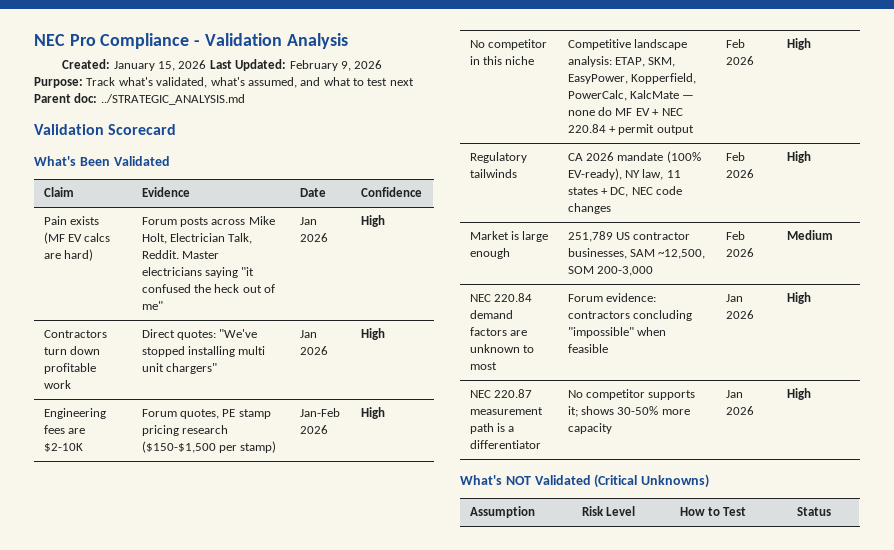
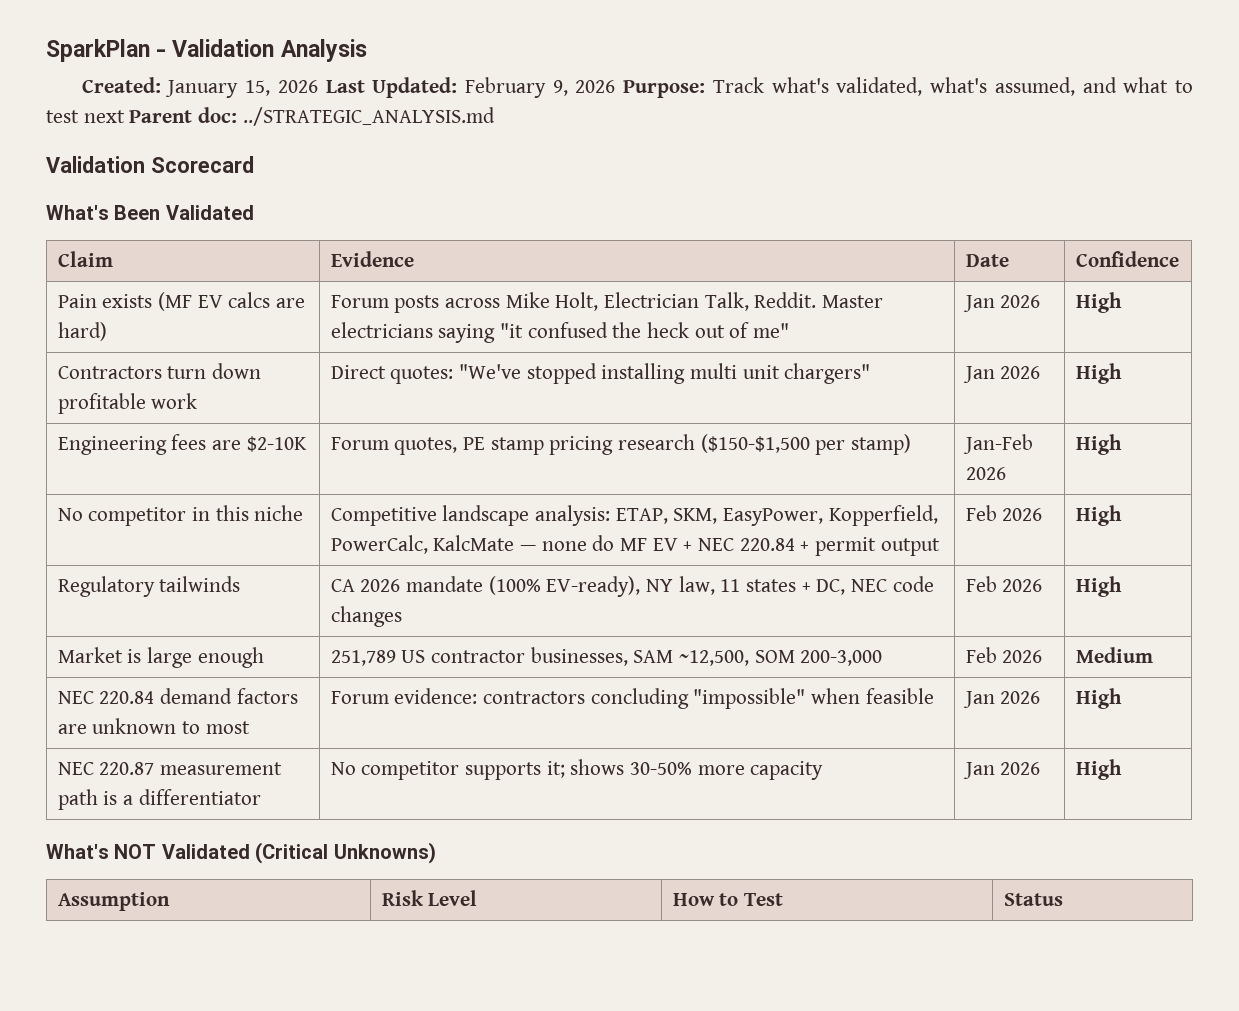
- NEC Pro Compliance - Validation Analysis
+ SparkPlan - Validation Analysis

